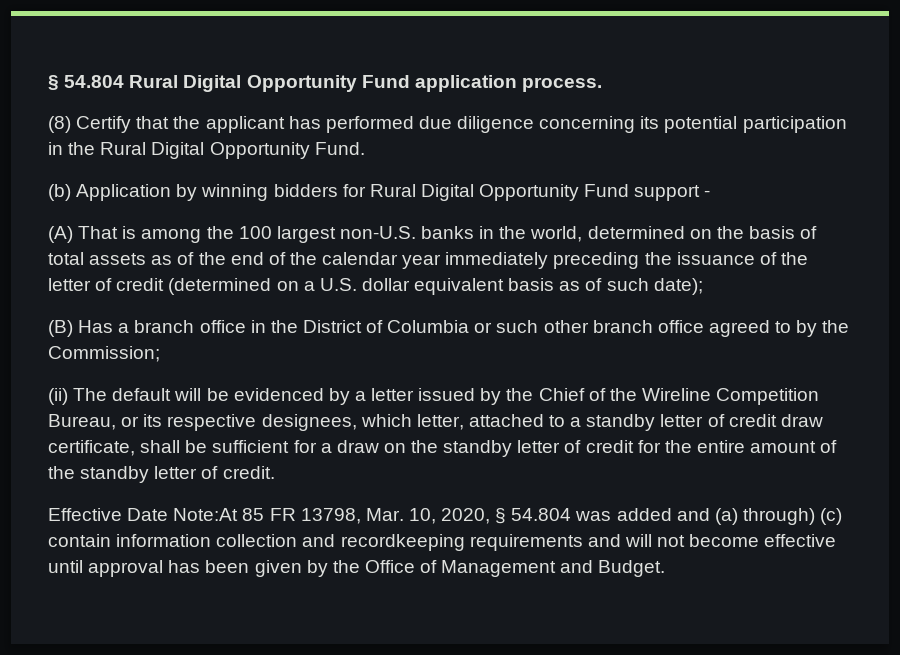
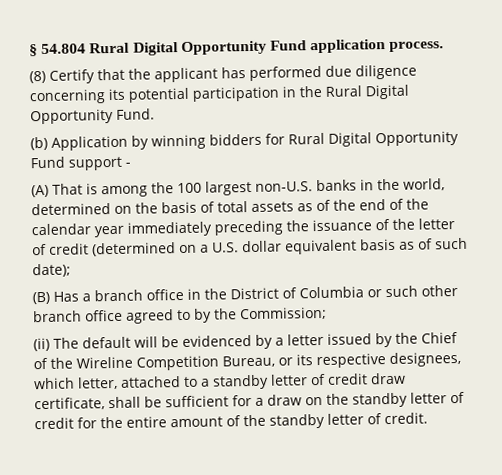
- Effective Date Note:At 85 FR 13798, Mar. 10, 2020, § 54.804 was added and (a) through) (c) contain information collection and recordkeeping requirements and will not become effective until approval has been given by the Office of Management and Budget.

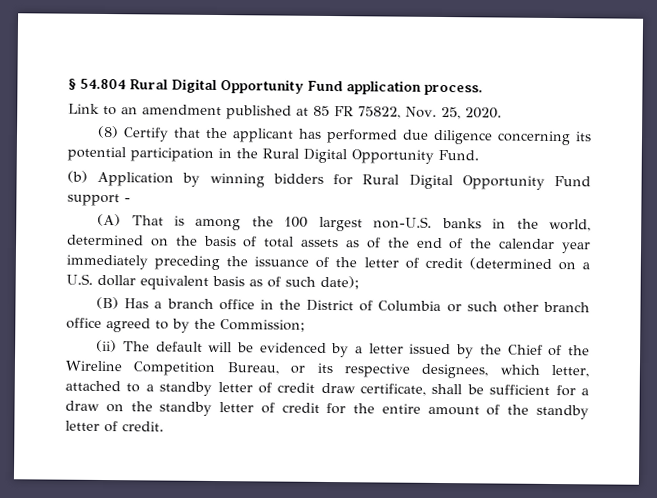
+ Link to an amendment published at 85 FR 75822, Nov. 25, 2020.

